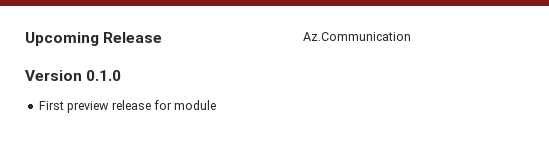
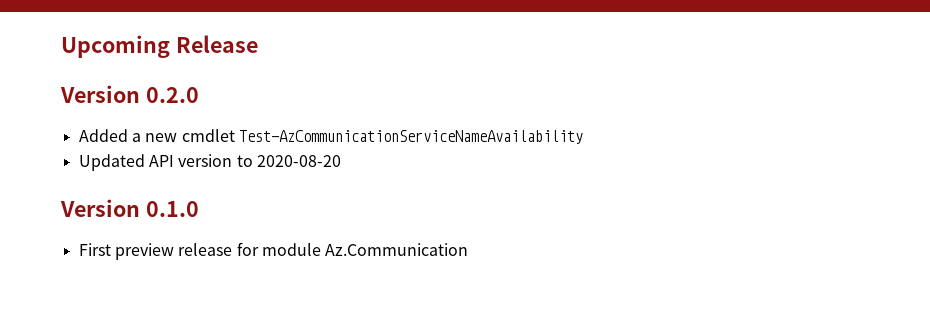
+ Version 0.2.0
+ Added a new cmdlet Test-AzCommunicationServiceNameAvailability
+ Updated API version to 2020-08-20

